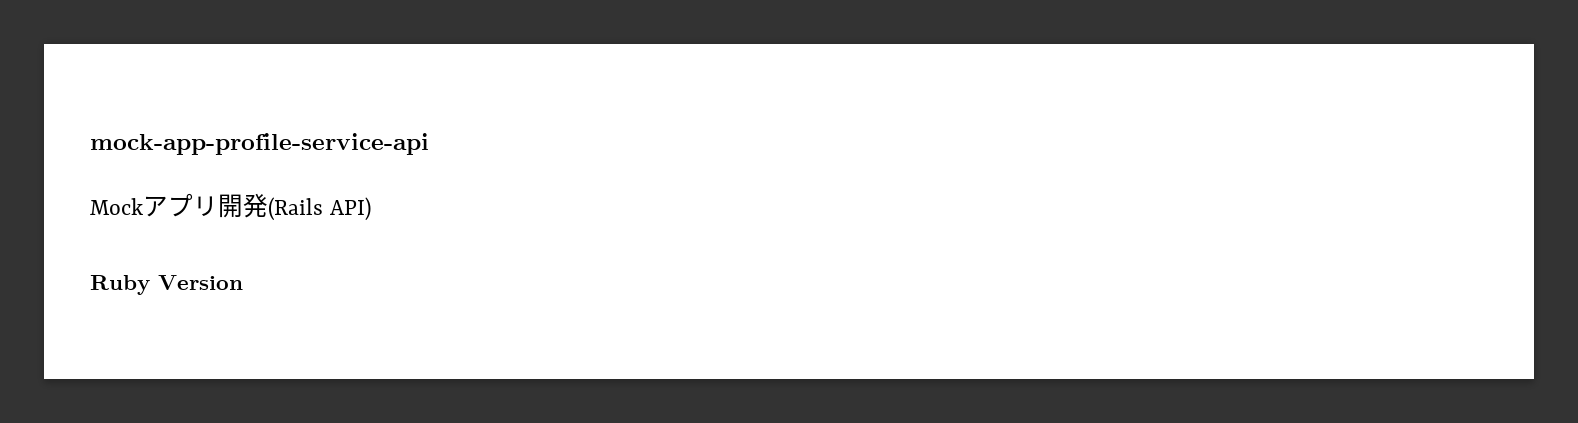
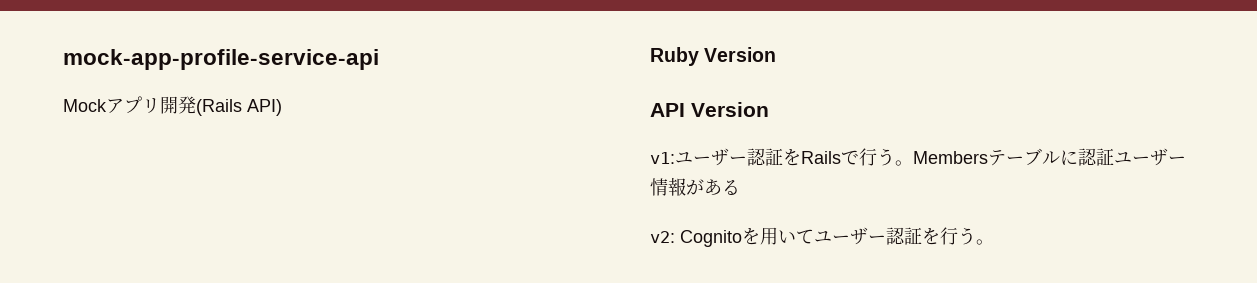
+ API Version
+ v1:ユーザー認証をRailsで行う。Membersテーブルに認証ユーザー情報がある
+ v2: Cognitoを用いてユーザー認証を行う。

